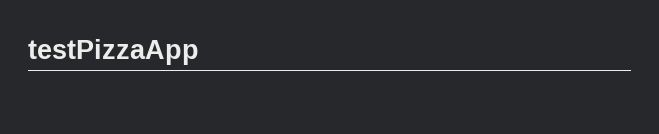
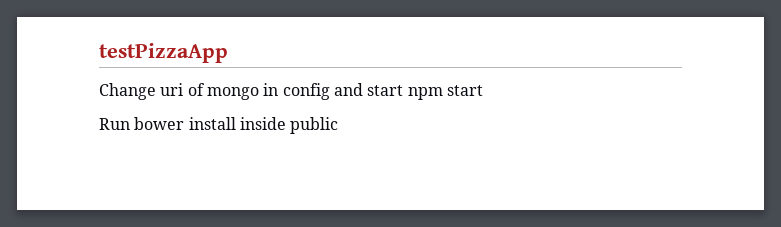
+ Change uri of mongo in config and start npm start
+ Run bower install inside public

